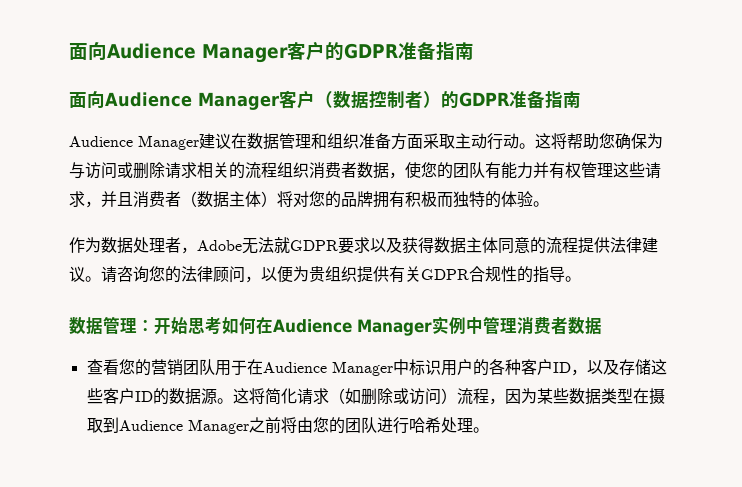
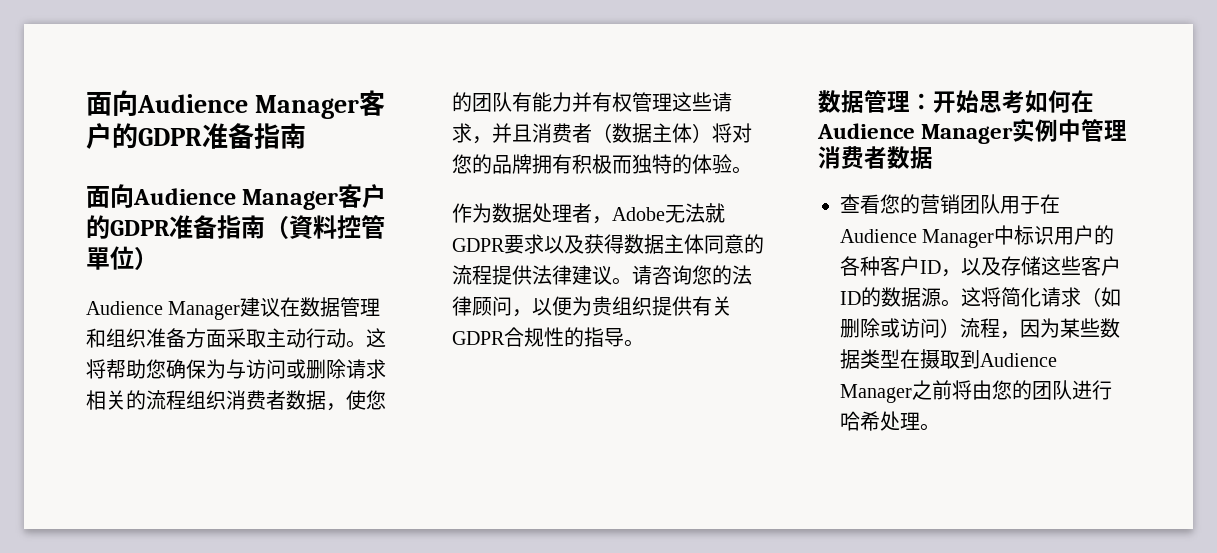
- 面向Audience Manager客户（数据控制者）的GDPR准备指南
+ 面向Audience Manager客户的GDPR准备指南（資料控管單位）

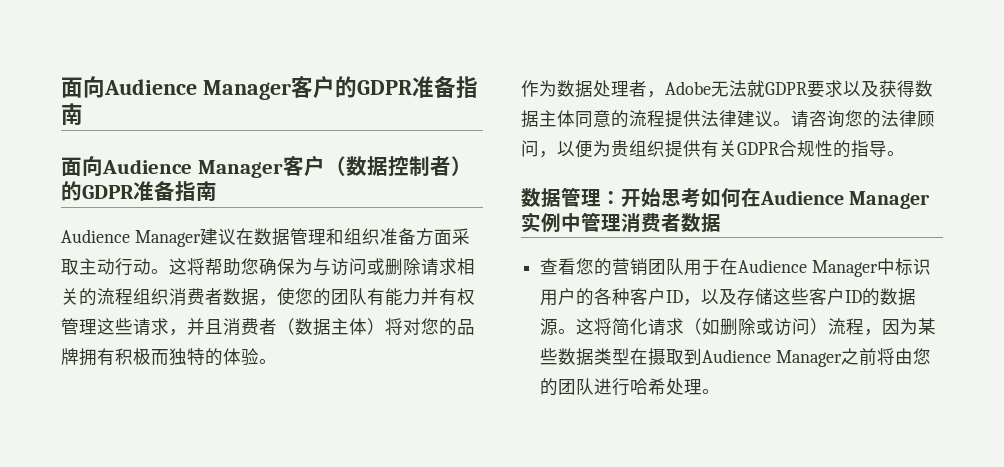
- 面向Audience Manager客户的GDPR准备指南（資料控管單位）
+ 面向Audience Manager客户（数据控制者）的GDPR准备指南

